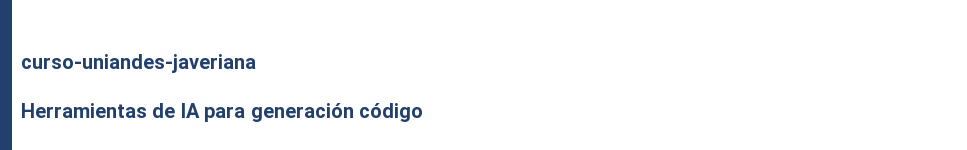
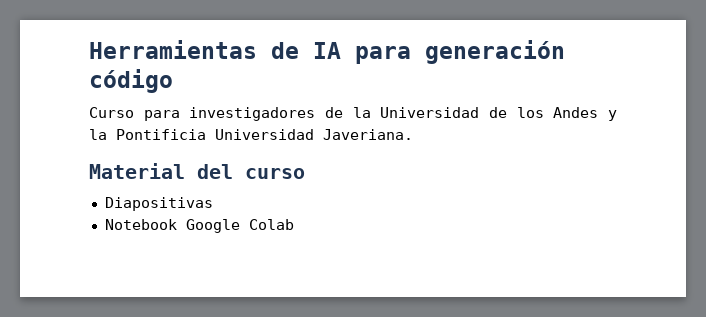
- curso-uniandes-javeriana
+ Curso para investigadores de la Universidad de los Andes y la Pontificia Universidad Javeriana.
+ Material del curso
+ Diapositivas
+ Notebook Google Colab

